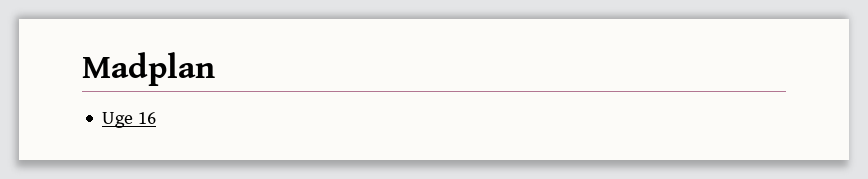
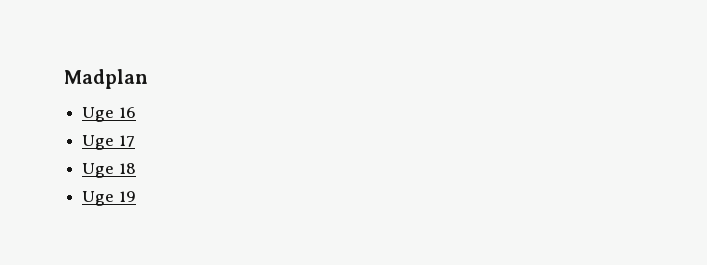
+ Uge 17
+ Uge 18
+ Uge 19

